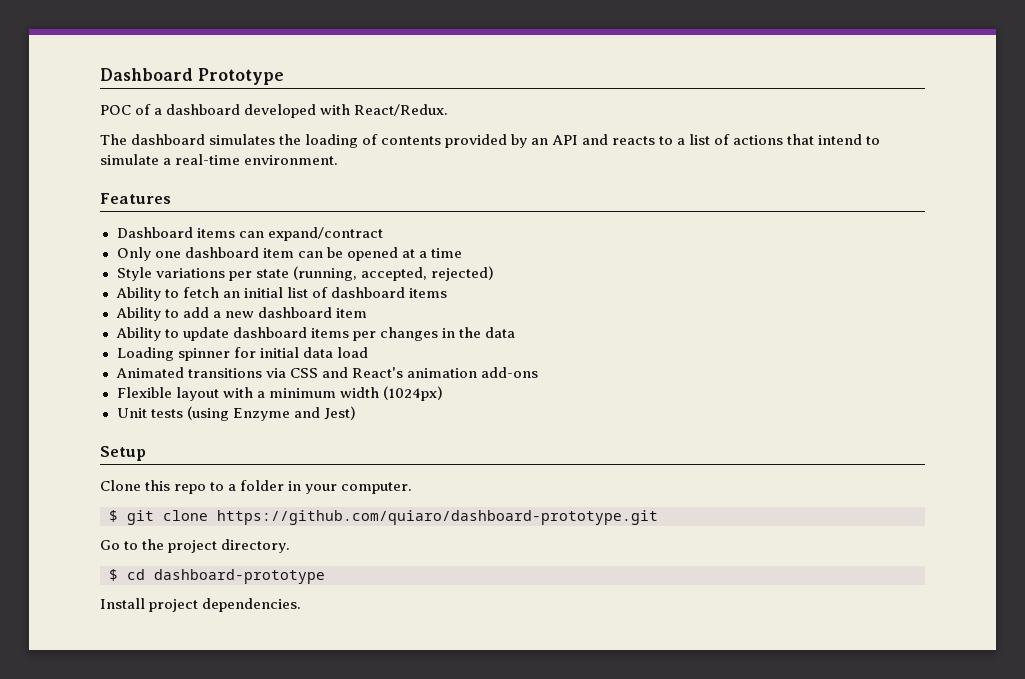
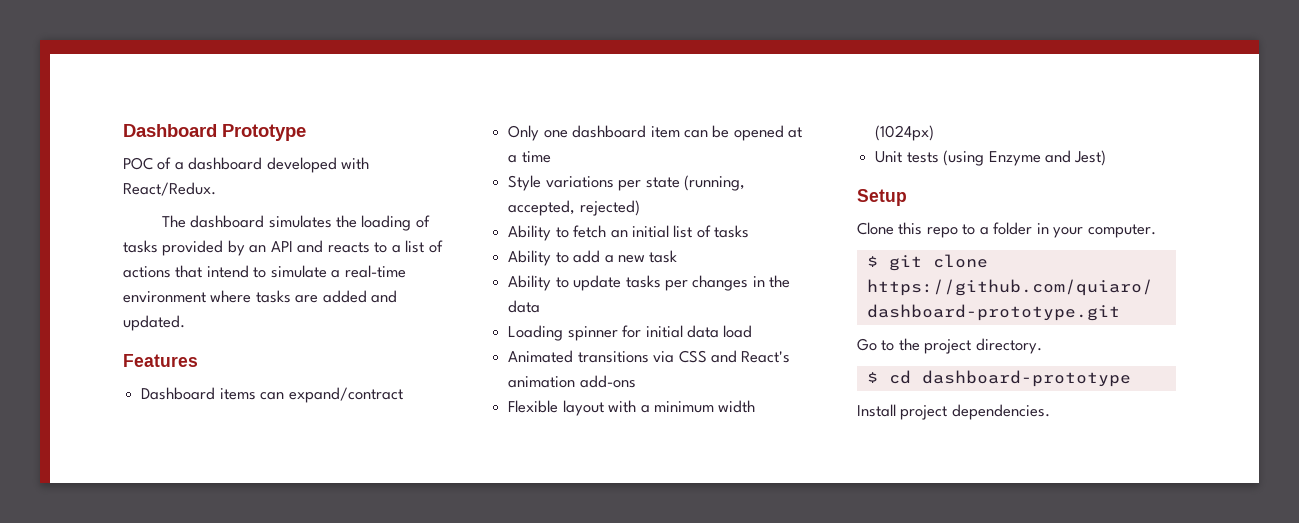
- The dashboard simulates the loading of contents provided by an API and reacts to a list of actions that intend to simulate a real-time environment.
+ The dashboard simulates the loading of tasks provided by an API and reacts to a list of actions that intend to simulate a real-time environment where tasks are added and updated.
- Ability to fetch an initial list of dashboard items
+ Ability to fetch an initial list of tasks
- Ability to add a new dashboard item
+ Ability to add a new task
- Ability to update dashboard items per changes in the data
+ Ability to update tasks per changes in the data

